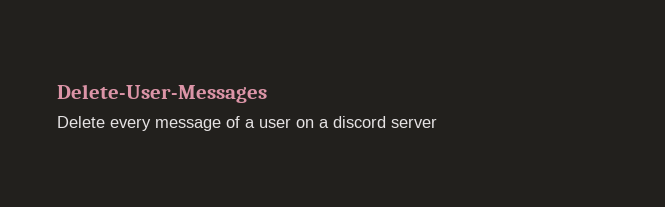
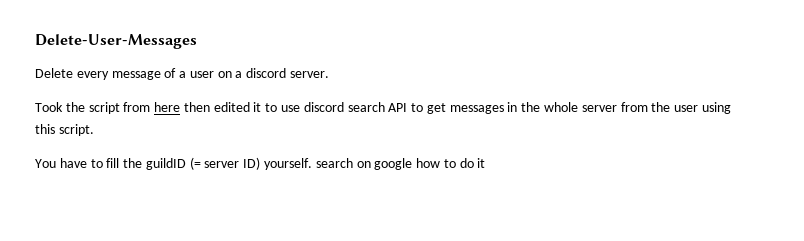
- Delete every message of a user on a discord server
+ Delete every message of a user on a discord server.
+ Took the script from here then edited it to use discord search API to get messages in the whole server from the user using this script.
+ You have to fill the guildID (= server ID) yourself. search on google how to do it

